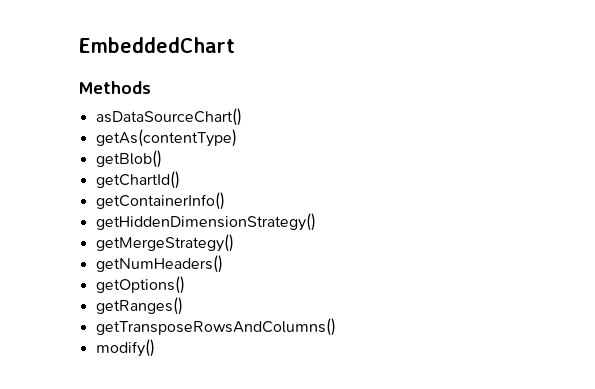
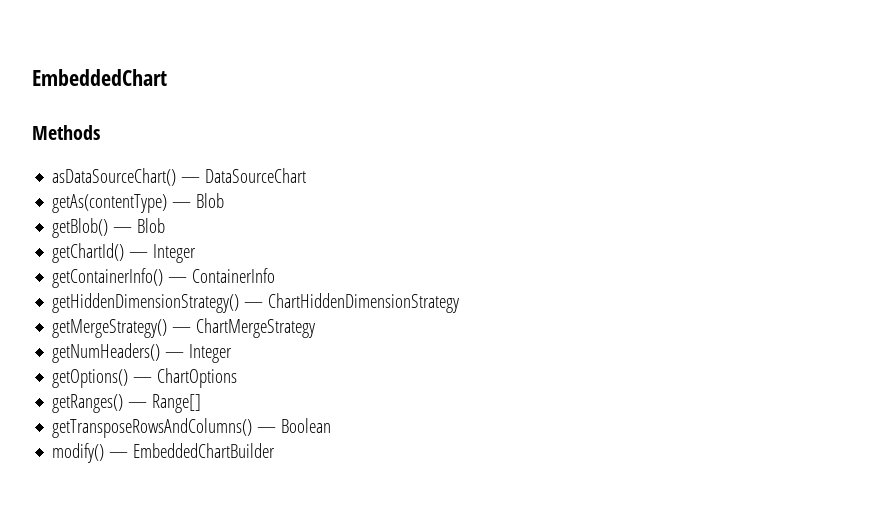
- asDataSourceChart()
+ asDataSourceChart() — DataSourceChart
- getAs(contentType)
+ getAs(contentType) — Blob
- getBlob()
+ getBlob() — Blob
- getChartId()
+ getChartId() — Integer
- getContainerInfo()
+ getContainerInfo() — ContainerInfo
- getHiddenDimensionStrategy()
+ getHiddenDimensionStrategy() — ChartHiddenDimensionStrategy
- getMergeStrategy()
+ getMergeStrategy() — ChartMergeStrategy
- getNumHeaders()
+ getNumHeaders() — Integer
- getOptions()
+ getOptions() — ChartOptions
- getRanges()
+ getRanges() — Range[]
- getTransposeRowsAndColumns()
+ getTransposeRowsAndColumns() — Boolean
- modify()
+ modify() — EmbeddedChartBuilder

